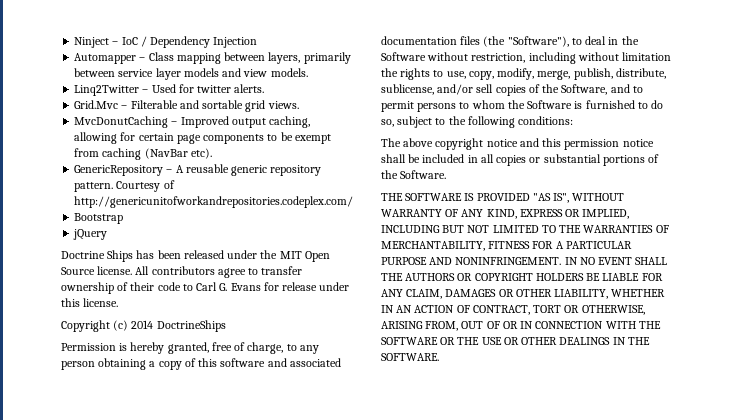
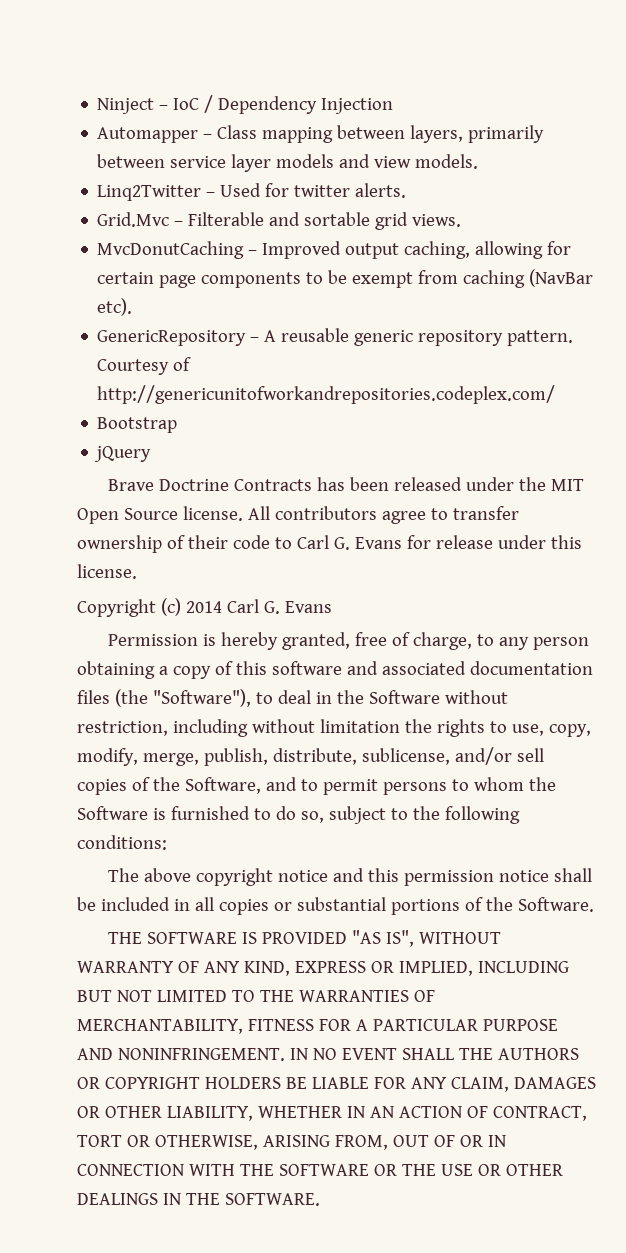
- Doctrine Ships has been released under the MIT Open Source license.
+ Brave Doctrine Contracts has been released under the MIT Open Source license.
- Copyright (c) 2014 DoctrineShips
+ Copyright (c) 2014 Carl G. Evans

